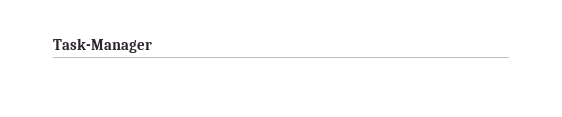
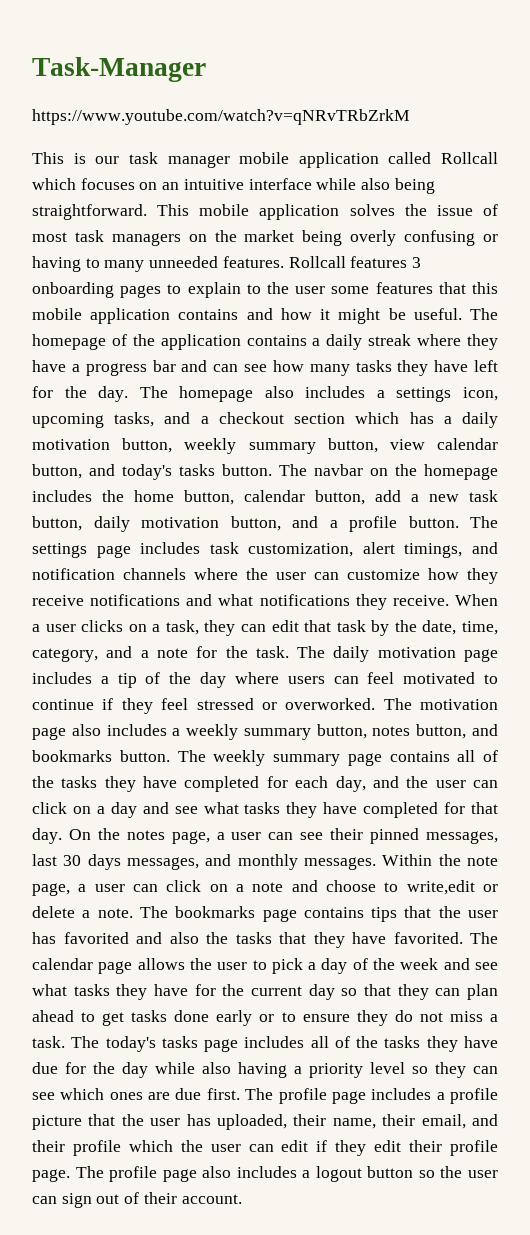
+ https://www.youtube.com/watch?v=qNRvTRbZrkM
+ This is our task manager mobile application called Rollcall which focuses on an intuitive interface while also being straightforward. This mobile application solves the issue of most task managers on the market being overly confusing or having to many unneeded features. Rollcall features 3 onboarding pages to explain to the user some features that this mobile application contains and how it might be useful. The homepage of the application contains a daily streak where they have a progress bar and can see how many tasks they have left for the day. The homepage also includes a settings icon, upcoming tasks, and a checkout section which has a daily motivation button, weekly summary button, view calendar button, and today's tasks button. The navbar on the homepage includes the home button, calendar button, add a new task button, daily motivation button, and a profile button. The settings page includes task customization, alert timings, and notification channels where the user can customize how they receive notifications and what notifications they receive. When a user clicks on a task, they can edit that task by the date, time, category, and a note for the task. The daily motivation page includes a tip of the day where users can feel motivated to continue if they feel stressed or overworked. The motivation page also includes a weekly summary button, notes button, and bookmarks button. The weekly summary page contains all of the tasks they have completed for each day, and the user can click on a day and see what tasks they have completed for that day. On the notes page, a user can see their pinned messages, last 30 days messages, and monthly messages. Within the note page, a user can click on a note and choose to write,edit or delete a note. The bookmarks page contains tips that the user has favorited and also the tasks that they have favorited. The calendar page allows the user to pick a day of the week and see what tasks they have for the current day so that they can plan ahead to get tasks done early or to ensure they do not miss a task. The today's tasks page includes all of the tasks they have due for the day while also having a priority level so they can see which ones are due first. The profile page includes a profile picture that the user has uploaded, their name, their email, and their profile which the user can edit if they edit their profile page. The profile page also includes a logout button so the user can sign out of their account.

